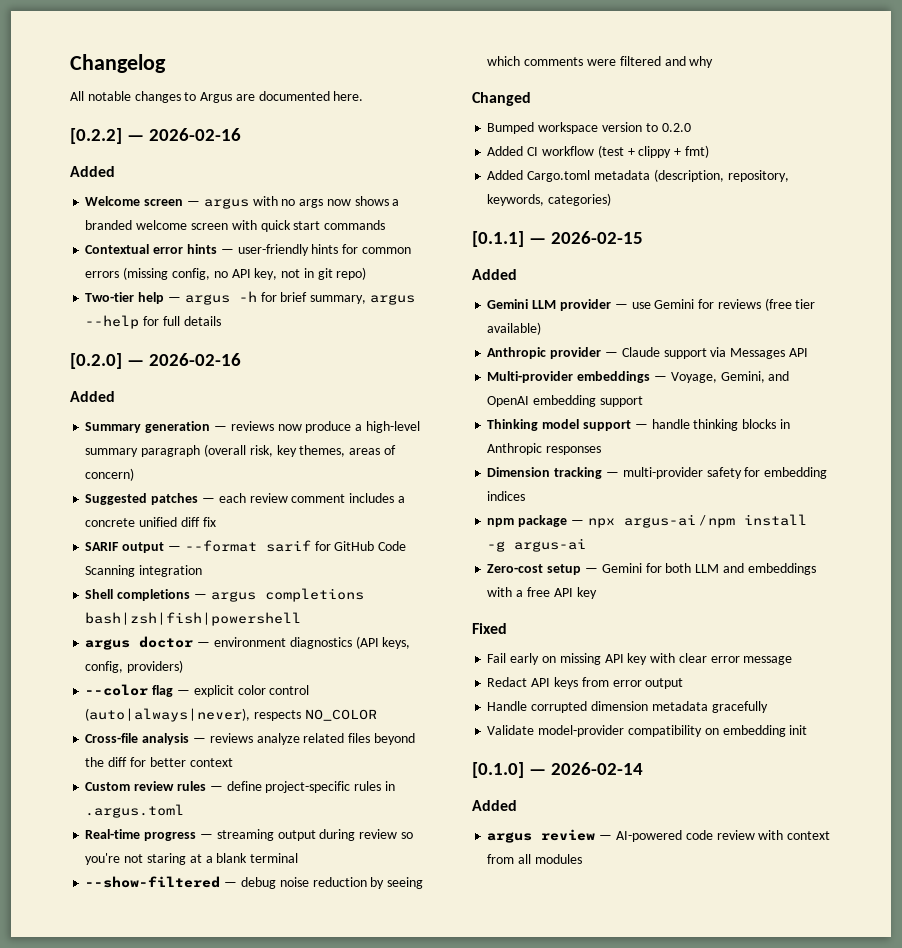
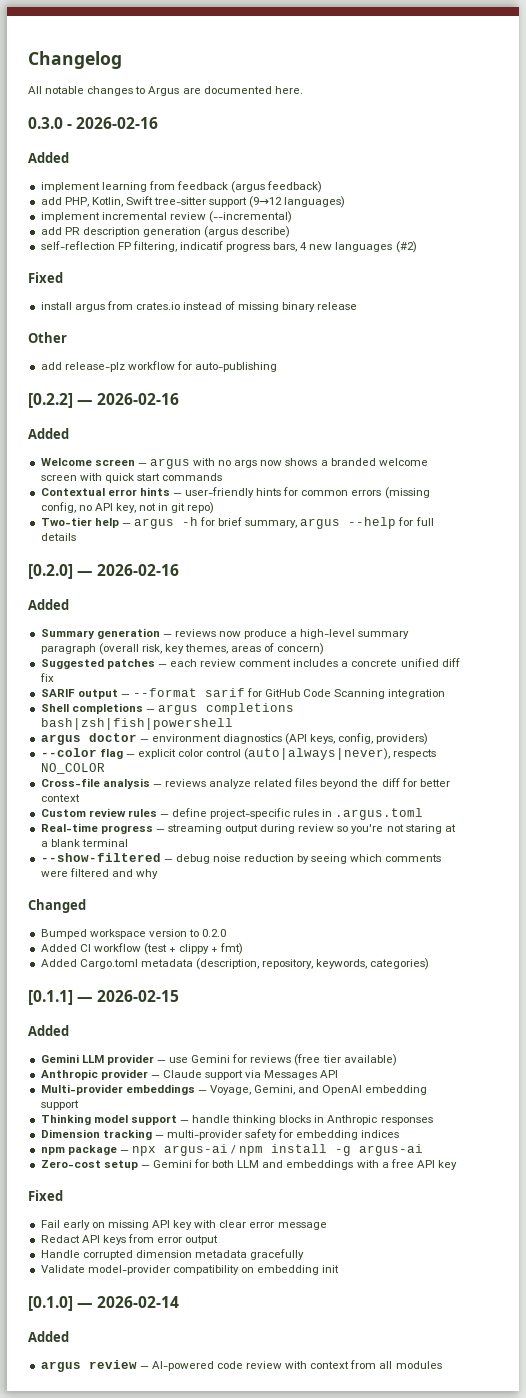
+ 0.3.0 - 2026-02-16
+ Added
+ implement learning from feedback (argus feedback)
+ add PHP, Kotlin, Swift tree-sitter support (9→12 languages)
+ implement incremental review (--incremental)
+ add PR description generation (argus describe)
+ self-reflection FP filtering, indicatif progress bars, 4 new languages (#2)
+ Fixed
+ install argus from crates.io instead of missing binary release
+ Other
+ add release-plz workflow for auto-publishing

